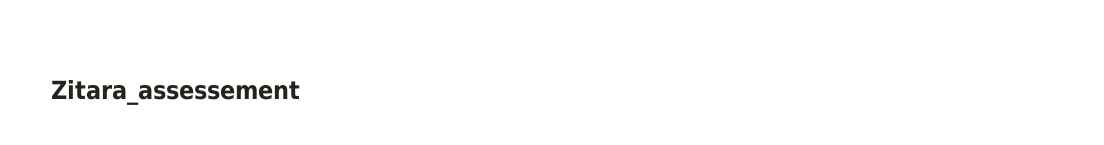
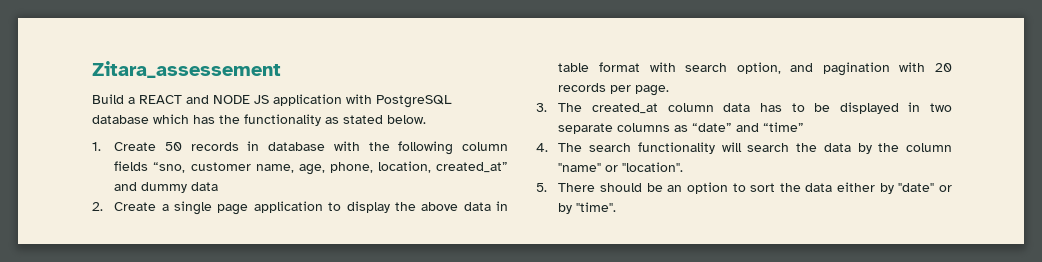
+ Build a REACT and NODE JS application with PostgreSQL database which has the functionality as stated below.
+ 1. Create 50 records in database with the following column fields “sno, customer name, age, phone, location, created_at” and dummy data
+ 2. Create a single page application to display the above data in table format with search option, and pagination with 20 records per page.
+ 3. The created_at column data has to be displayed in two separate columns as “date” and “time”
+ 4. The search functionality will search the data by the column "name" or "location".
+ 5. There should be an option to sort the data either by "date" or by "time".

